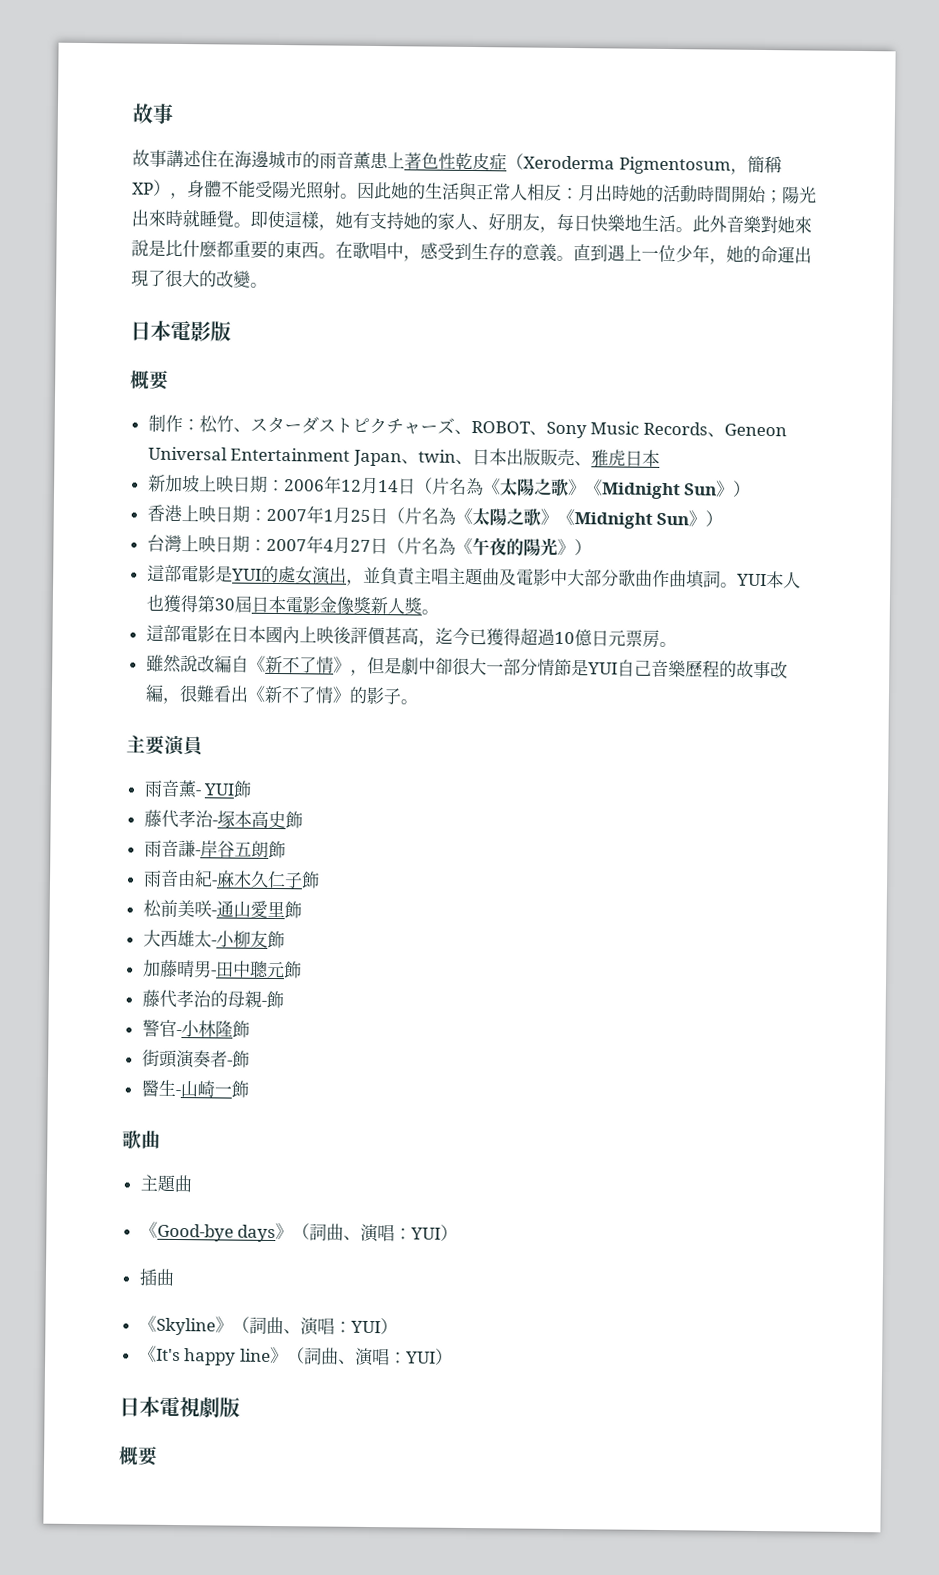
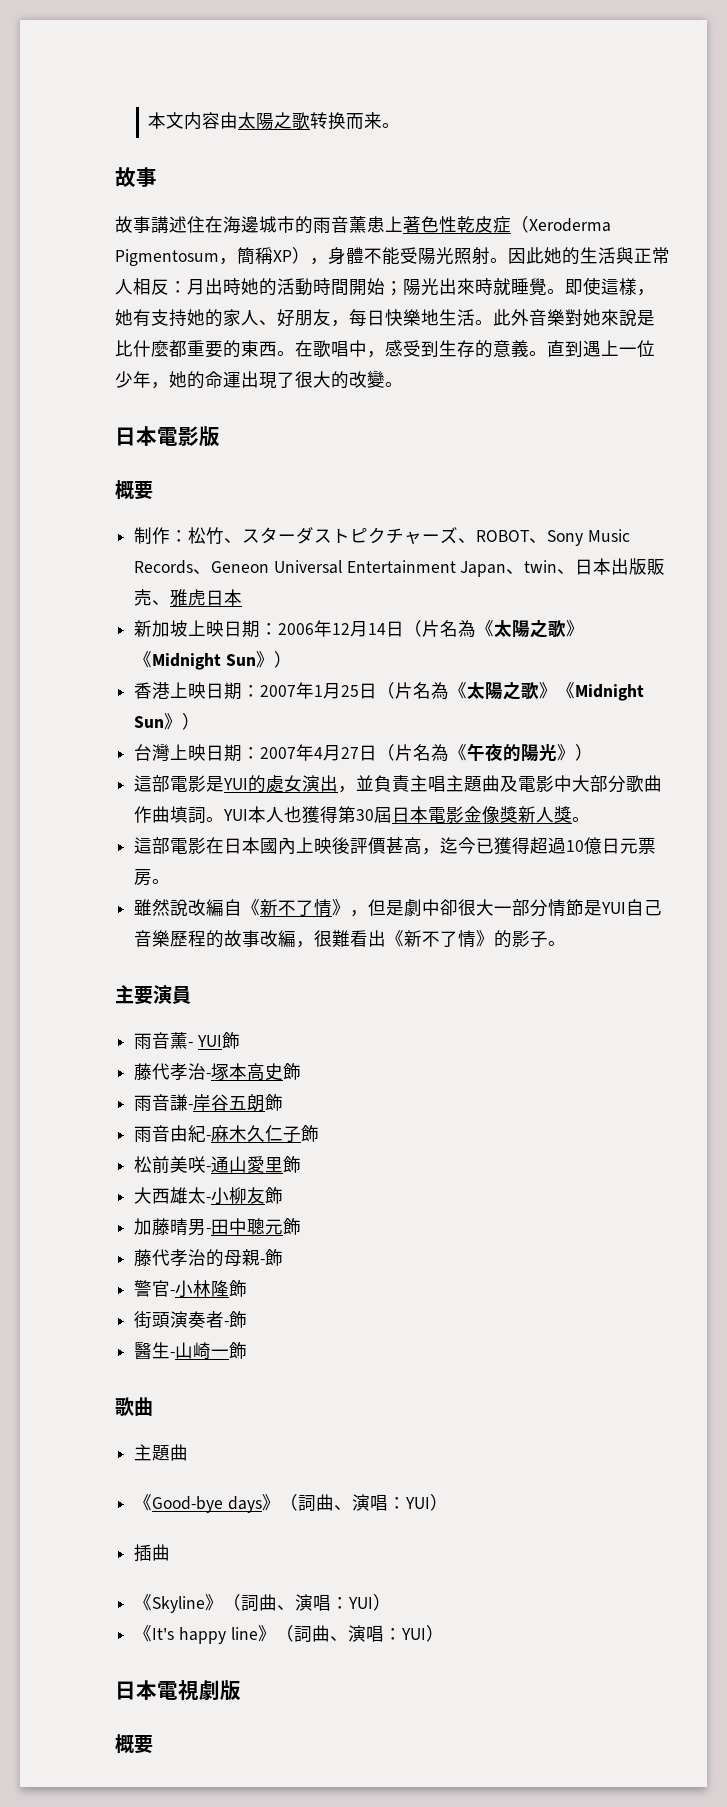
+ 本文内容由太陽之歌转换而来。

